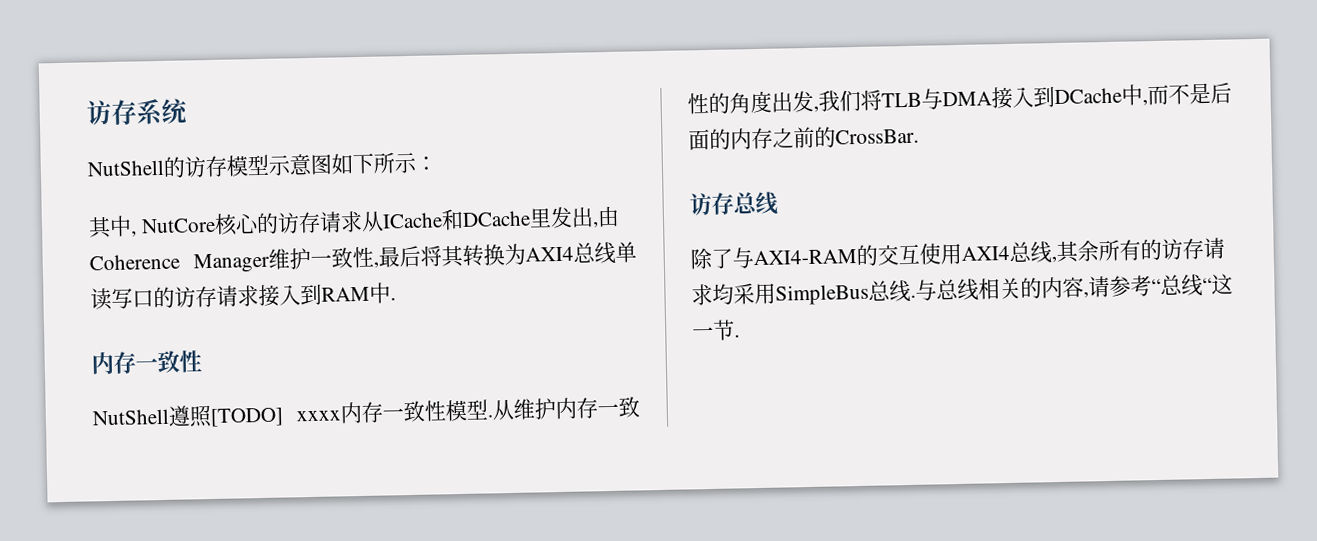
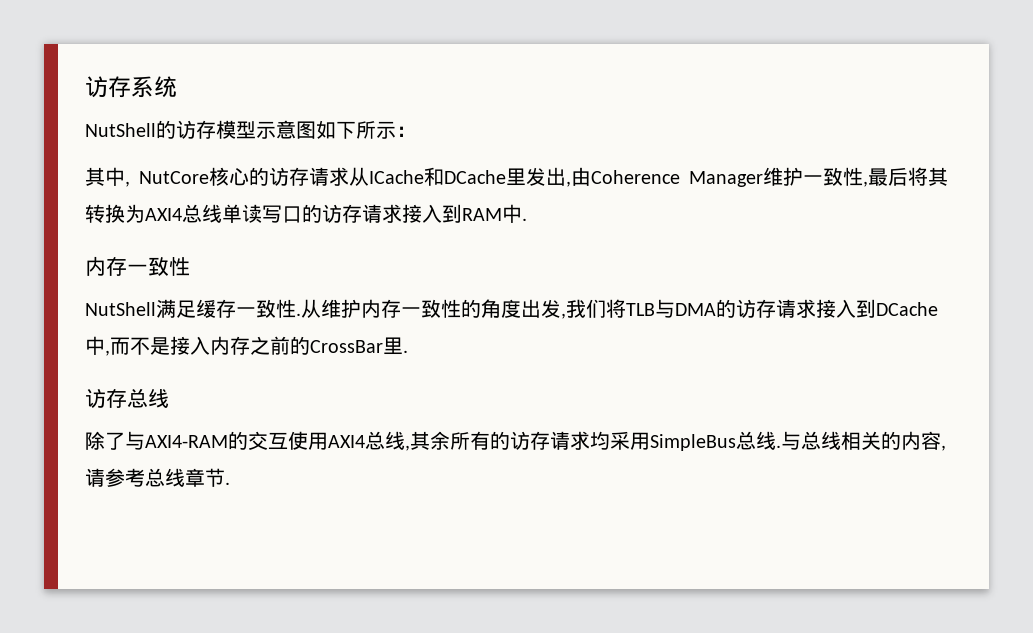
- NutShell遵照[TODO] xxxx内存一致性模型.
+ NutShell满足缓存一致性.
- 从维护内存一致性的角度出发,我们将TLB与DMA接入到DCache中,而不是后面的内存之前的CrossBar.
+ 从维护内存一致性的角度出发,我们将TLB与DMA的访存请求接入到DCache中,而不是接入内存之前的CrossBar里.
- 与总线相关的内容,请参考“总线“这一节.
+ 与总线相关的内容,请参考总线章节.

